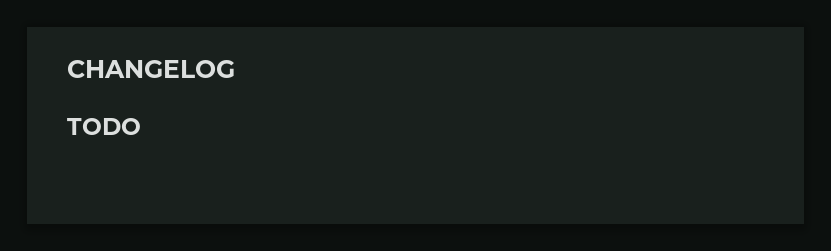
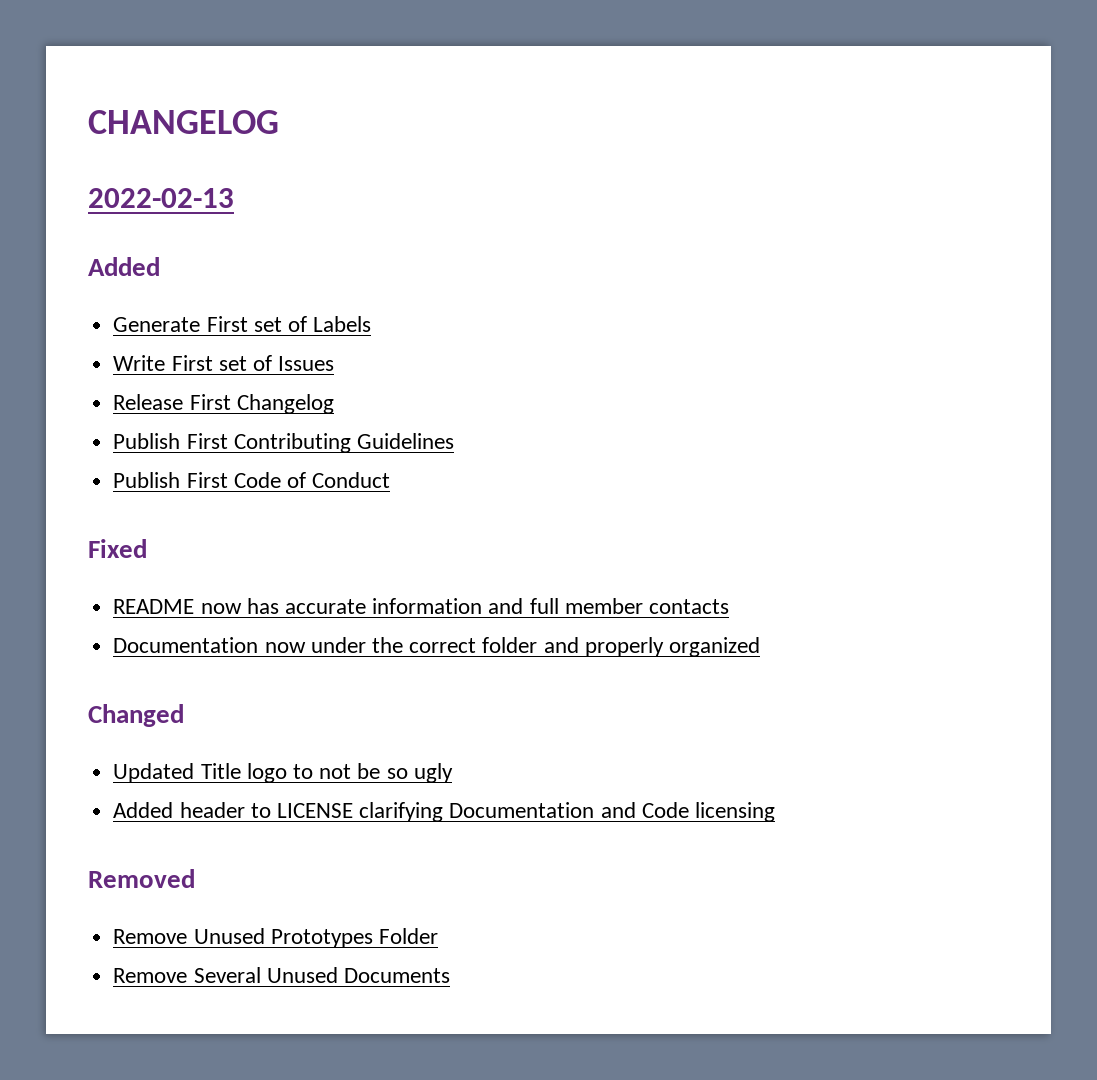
- TODO
+ 2022-02-13
+ Added
+ Generate First set of Labels
+ Write First set of Issues
+ Release First Changelog
+ Publish First Contributing Guidelines
+ Publish First Code of Conduct
+ Fixed
+ README now has accurate information and full member contacts
+ Documentation now under the correct folder and properly organized
+ Changed
+ Updated Title logo to not be so ugly
+ Added header to LICENSE clarifying Documentation and Code licensing
+ Removed
+ Remove Unused Prototypes Folder
+ Remove Several Unused Documents

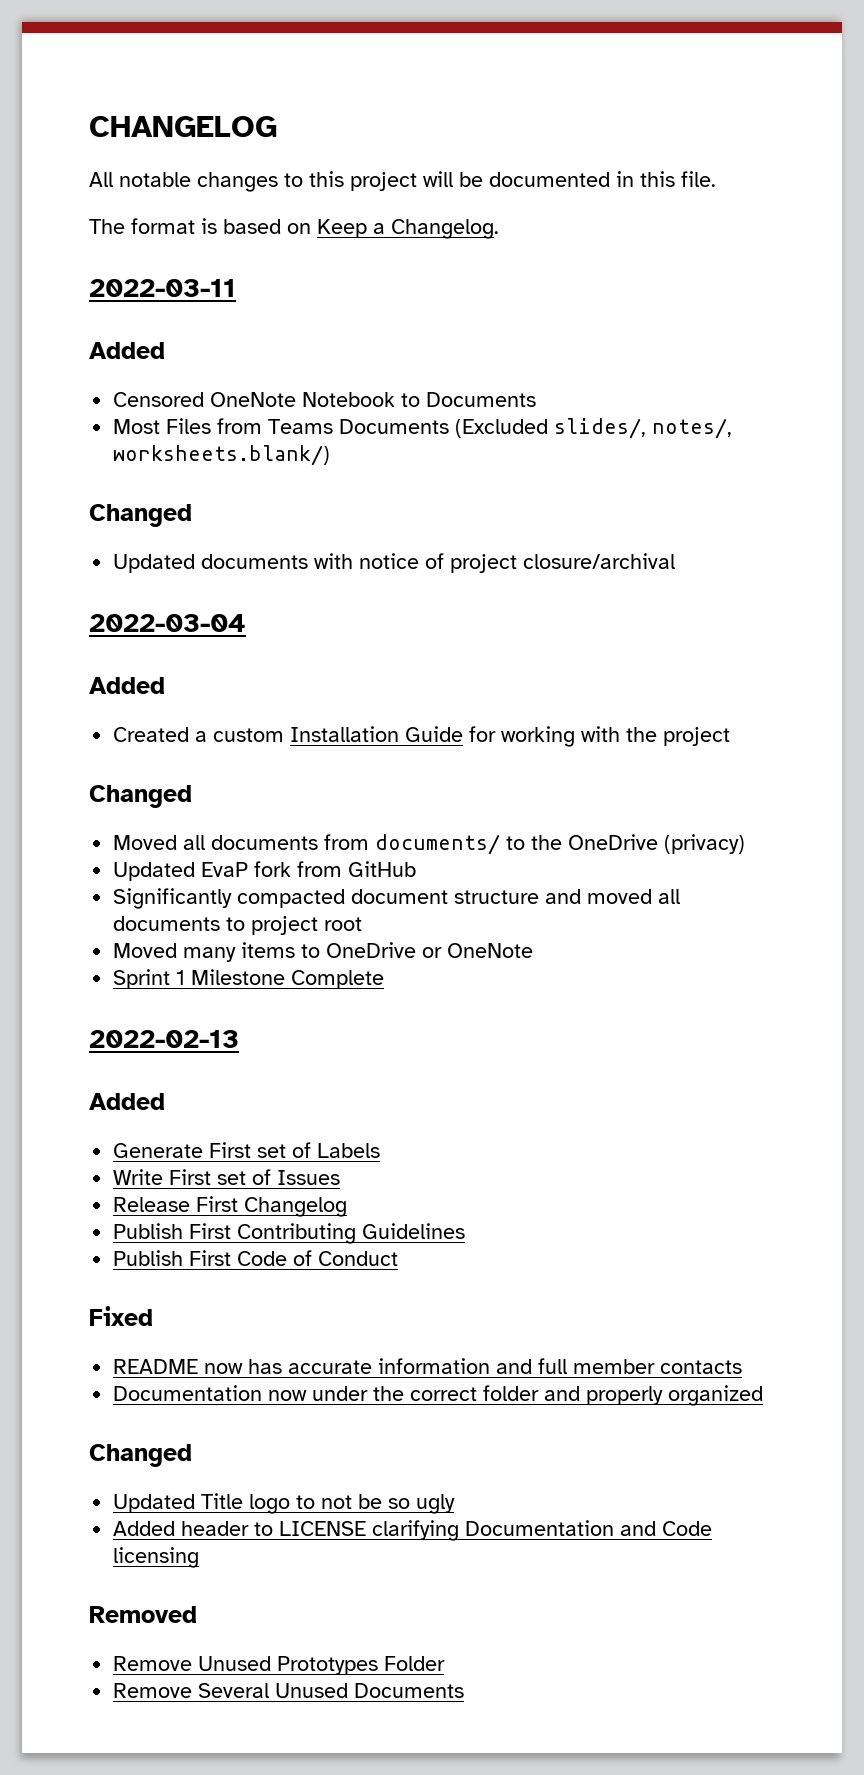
+ All notable changes to this project will be documented in this file.
+ The format is based on Keep a Changelog.
+ 2022-03-11
+ Added
+ Censored OneNote Notebook to Documents
+ Most Files from Teams Documents (Excluded slides/, notes/, worksheets.blank/)
+ Changed
+ Updated documents with notice of project closure/archival
+ 2022-03-04
+ Added
+ Created a custom Installation Guide for working with the project
+ Changed
+ Moved all documents from documents/ to the OneDrive (privacy)
+ Updated EvaP fork from GitHub
+ Significantly compacted document structure and moved all documents to project root
+ Moved many items to OneDrive or OneNote
+ Sprint 1 Milestone Complete

